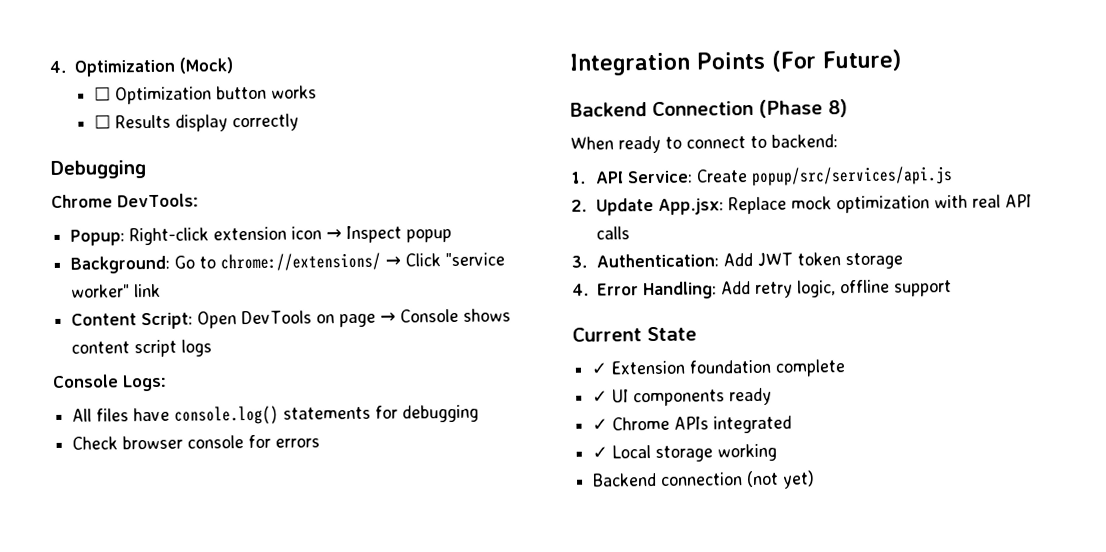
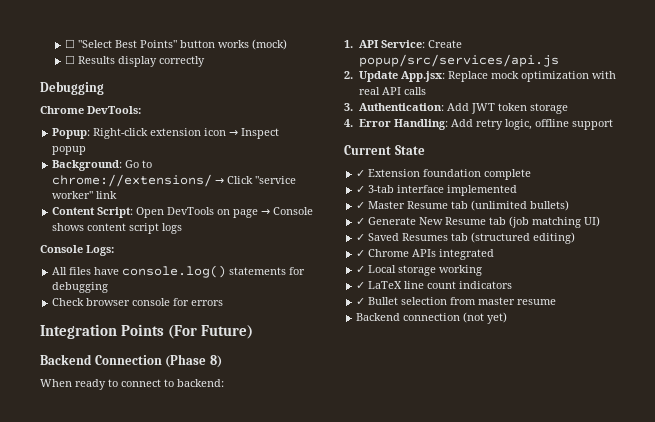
- 4. Optimization (Mock)
- ☐ Optimization button works
+ ☐ "Select Best Points" button works (mock)
- ✓ UI components ready
+ ✓ 3-tab interface implemented
+ ✓ Master Resume tab (unlimited bullets)
+ ✓ Generate New Resume tab (job matching UI)
+ ✓ Saved Resumes tab (structured editing)
+ ✓ LaTeX line count indicators
+ ✓ Bullet selection from master resume

